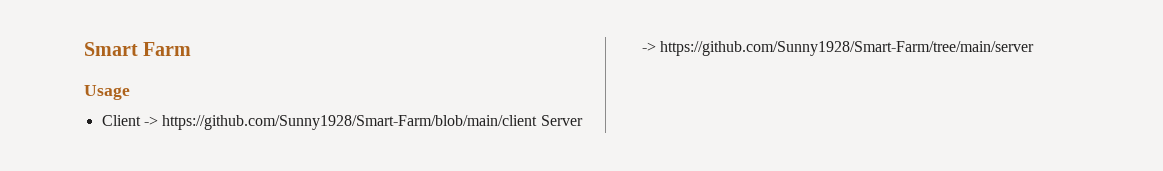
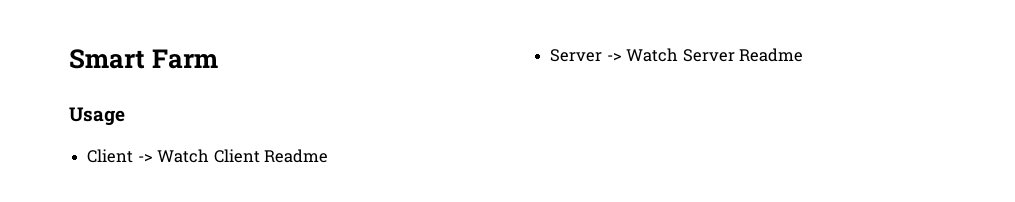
- Client -> https://github.com/Sunny1928/Smart-Farm/blob/main/client Server -> https://github.com/Sunny1928/Smart-Farm/tree/main/server
+ Client -> Watch Client Readme
+ Server -> Watch Server Readme

